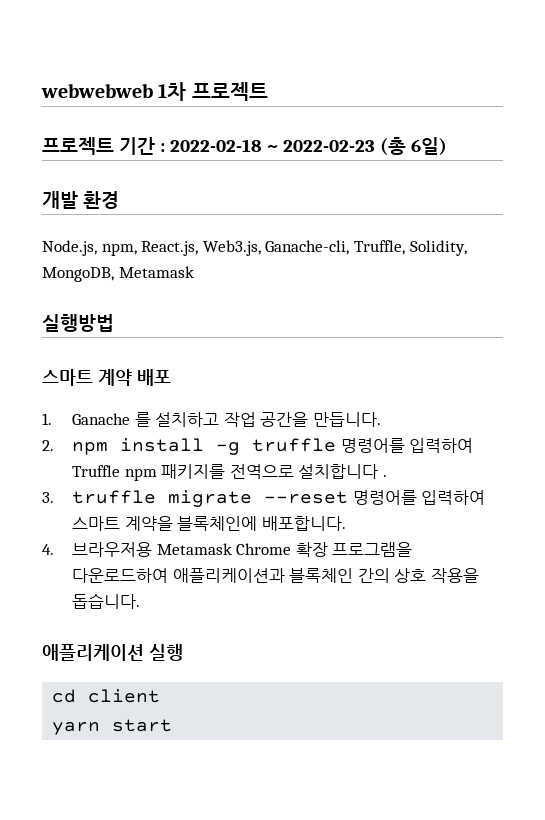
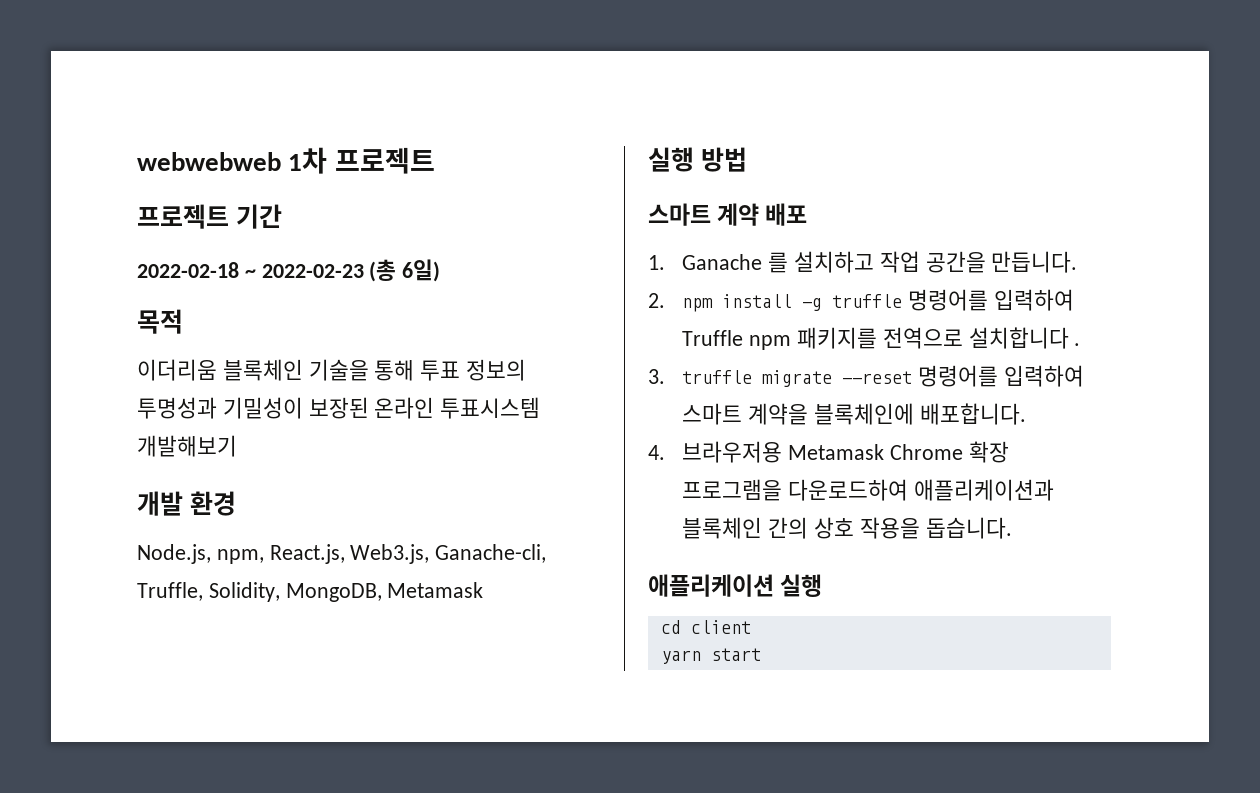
- 프로젝트 기간 : 2022-02-18 ~ 2022-02-23 (총 6일)
+ 프로젝트 기간
+ 2022-02-18 ~ 2022-02-23 (총 6일)
+ 목적
+ 이더리움 블록체인 기술을 통해 투표 정보의 투명성과 기밀성이 보장된 온라인 투표시스템 개발해보기
- 실행방법
+ 실행 방법

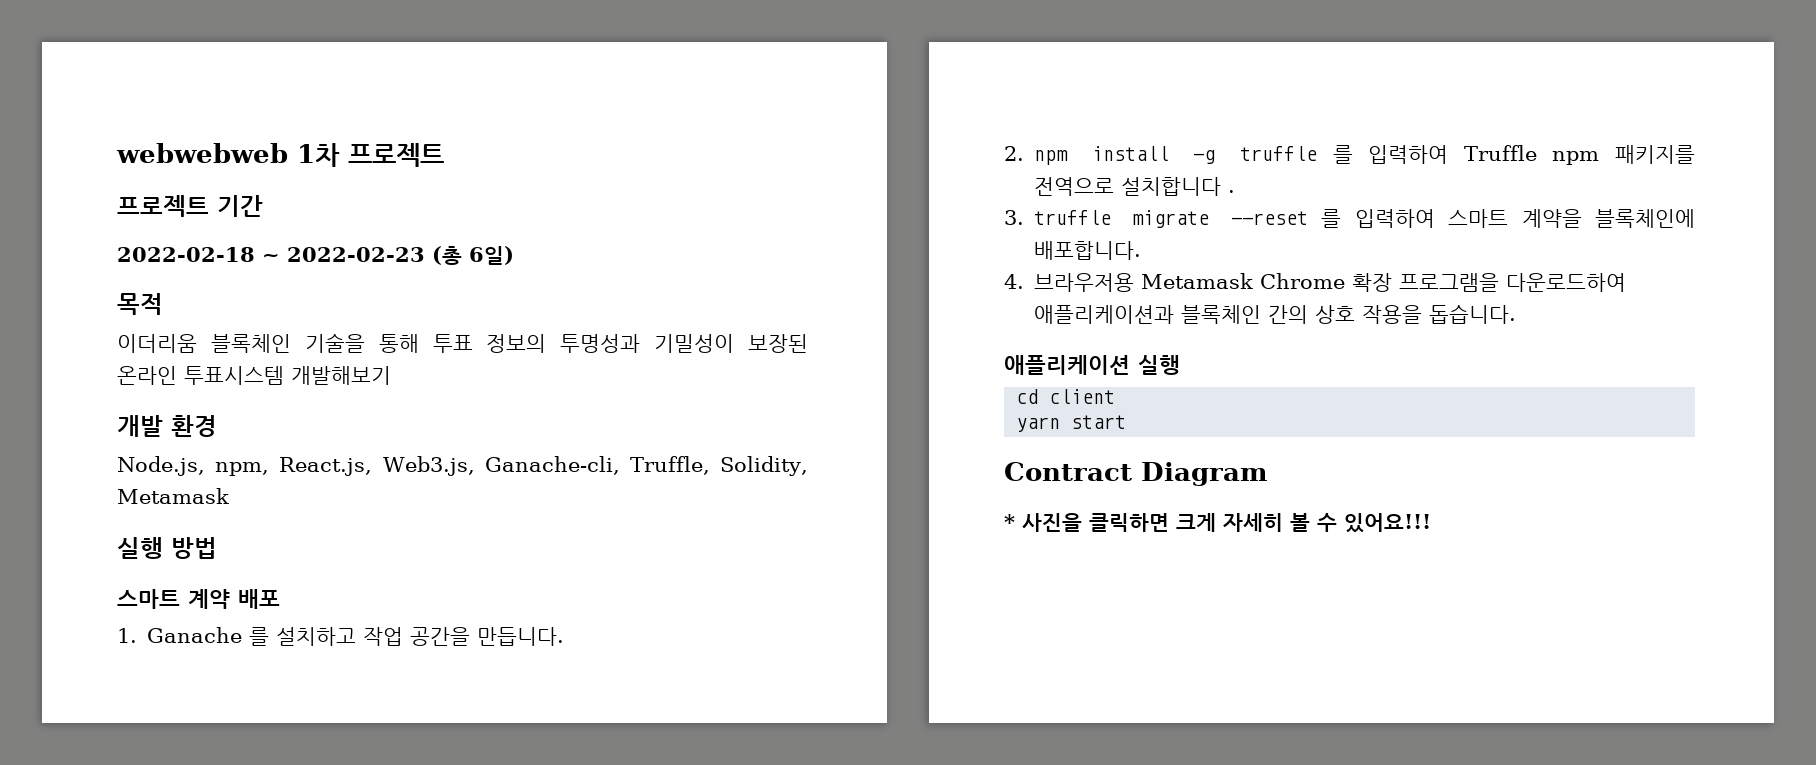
- Node.js, npm, React.js, Web3.js, Ganache-cli, Truffle, Solidity, MongoDB, Metamask
+ Node.js, npm, React.js, Web3.js, Ganache-cli, Truffle, Solidity, Metamask
- 2. npm install -g truffle 명령어를 입력하여 Truffle npm 패키지를 전역으로 설치합니다 .
+ 2. npm install -g truffle 를 입력하여 Truffle npm 패키지를 전역으로 설치합니다 .
- 3. truffle migrate --reset 명령어를 입력하여 스마트 계약을 블록체인에 배포합니다.
+ 3. truffle migrate --reset 를 입력하여 스마트 계약을 블록체인에 배포합니다.
+ Contract Diagram
+ * 사진을 클릭하면 크게 자세히 볼 수 있어요!!!

